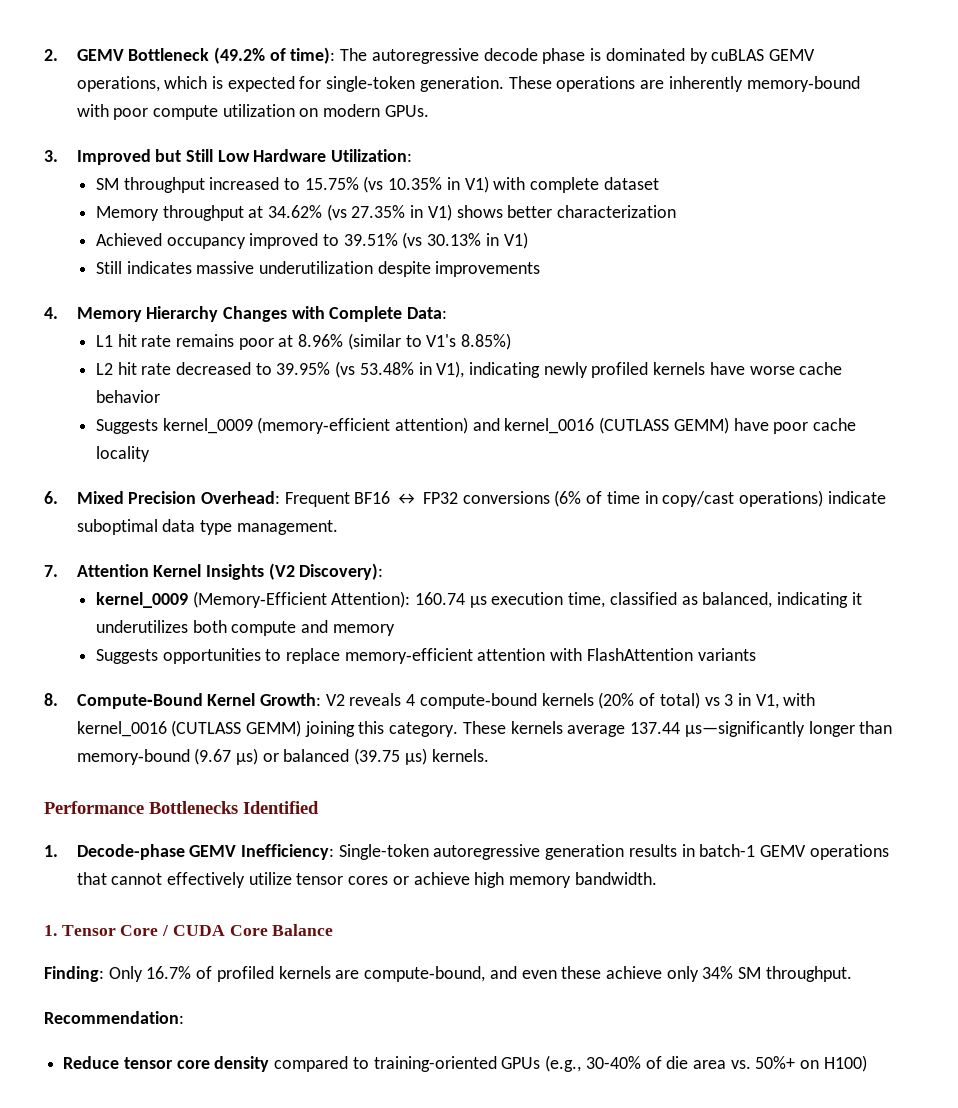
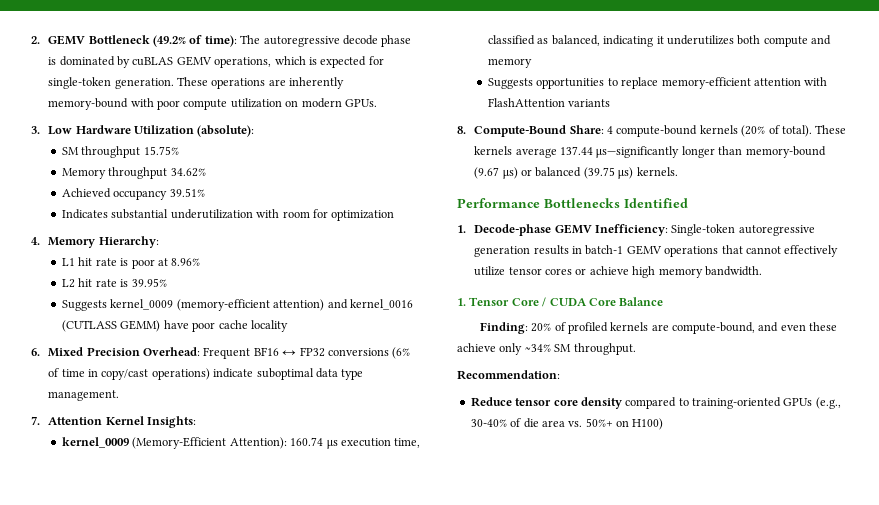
- 3. Improved but Still Low Hardware Utilization:
+ 3. Low Hardware Utilization (absolute):
- SM throughput increased to 15.75% (vs 10.35% in V1) with complete dataset
+ SM throughput 15.75%
- Memory throughput at 34.62% (vs 27.35% in V1) shows better characterization
+ Memory throughput 34.62%
- Achieved occupancy improved to 39.51% (vs 30.13% in V1)
- Still indicates massive underutilization despite improvements
- 4. Memory Hierarchy Changes with Complete Data:
+ Achieved occupancy 39.51%
+ Indicates substantial underutilization with room for optimization
+ 4. Memory Hierarchy:
- L1 hit rate remains poor at 8.96% (similar to V1's 8.85%)
+ L1 hit rate is poor at 8.96%
- L2 hit rate decreased to 39.95% (vs 53.48% in V1), indicating newly profiled kernels have worse cache behavior
+ L2 hit rate is 39.95%
- 7. Attention Kernel Insights (V2 Discovery):
+ 7. Attention Kernel Insights:
- 8. Compute‑Bound Kernel Growth: V2 reveals 4 compute‑bound kernels (20% of total) vs 3 in V1, with kernel_0016 (CUTLASS GEMM) joining this category.
+ 8. Compute‑Bound Share: 4 compute‑bound kernels (20% of total).
- Finding: Only 16.7% of profiled kernels are compute‑bound, and even these achieve only 34% SM throughput.
+ Finding: 20% of profiled kernels are compute‑bound, and even these achieve only ~34% SM throughput.

